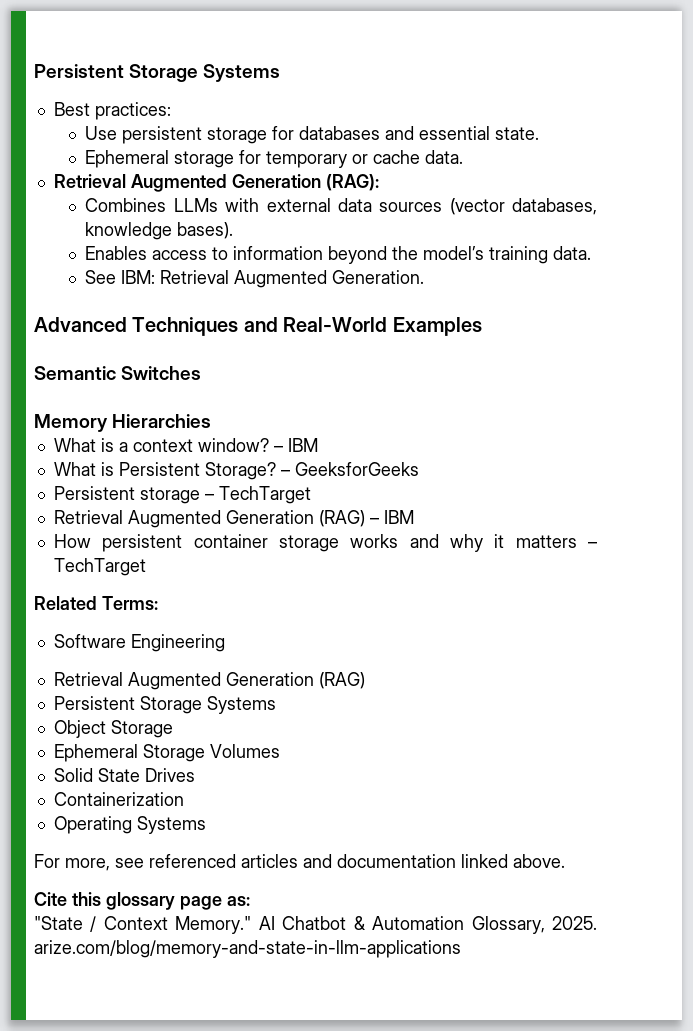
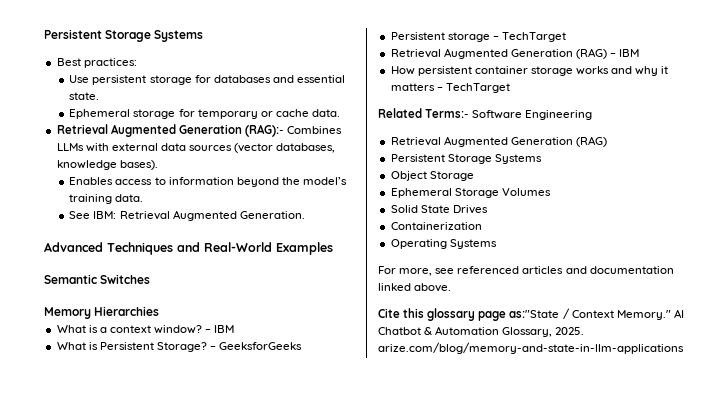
- Retrieval Augmented Generation (RAG):
- Combines LLMs with external data sources (vector databases, knowledge bases).
+ Retrieval Augmented Generation (RAG):- Combines LLMs with external data sources (vector databases, knowledge bases).
- Related Terms:
- Software Engineering
+ Related Terms:- Software Engineering
- Cite this glossary page as:
- "State / Context Memory."
+ Cite this glossary page as:"State / Context Memory."

